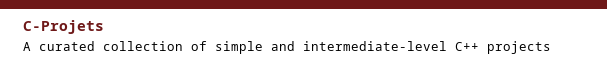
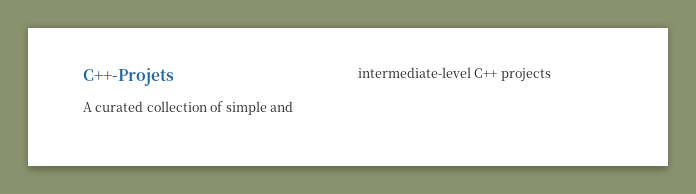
- C-Projets
+ C++-Projets

